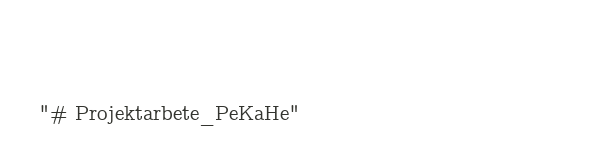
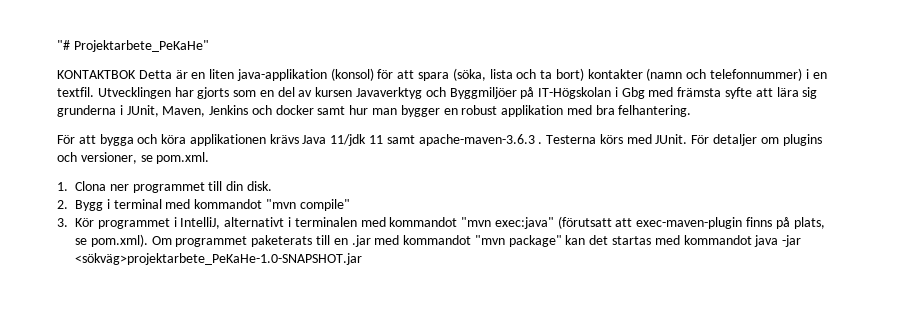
+ KONTAKTBOK Detta är en liten java-applikation (konsol) för att spara (söka, lista och ta bort) kontakter (namn och telefonnummer) i en textfil. Utvecklingen har gjorts som en del av kursen Javaverktyg och Byggmiljöer på IT-Högskolan i Gbg med främsta syfte att lära sig grunderna i JUnit, Maven, Jenkins och docker samt hur man bygger en robust applikation med bra felhantering.
+ För att bygga och köra applikationen krävs Java 11/jdk 11 samt apache-maven-3.6.3 . Testerna körs med JUnit. För detaljer om plugins och versioner, se pom.xml.
+ 1. Clona ner programmet till din disk.
+ 2. Bygg i terminal med kommandot "mvn compile"
+ 3. Kör programmet i IntelliJ, alternativt i terminalen med kommandot "mvn exec:java" (förutsatt att exec-maven-plugin finns på plats, se pom.xml). Om programmet paketerats till en .jar med kommandot "mvn package" kan det startas med kommandot java -jar <sökväg>projektarbete_PeKaHe-1.0-SNAPSHOT.jar

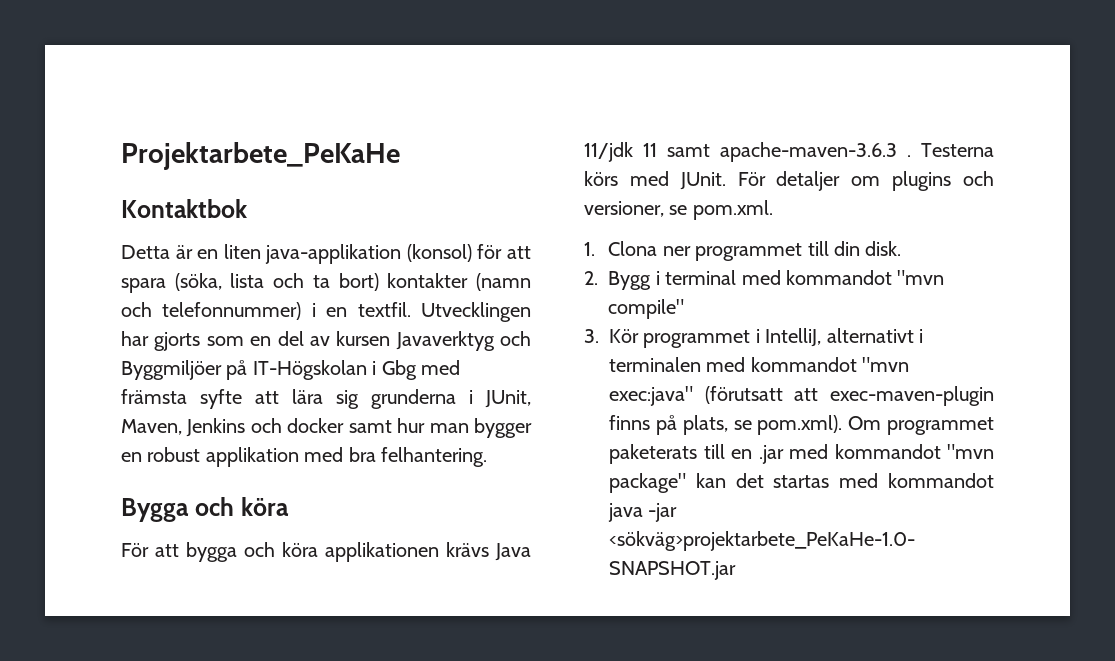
- "# Projektarbete_PeKaHe"
- KONTAKTBOK Detta är en liten java-applikation (konsol) för att spara (söka, lista och ta bort) kontakter (namn och telefonnummer) i en textfil.
+ Projektarbete_PeKaHe
+ Kontaktbok
+ Detta är en liten java-applikation (konsol) för att spara (söka, lista och ta bort) kontakter (namn och telefonnummer) i en textfil.
+ Bygga och köra

